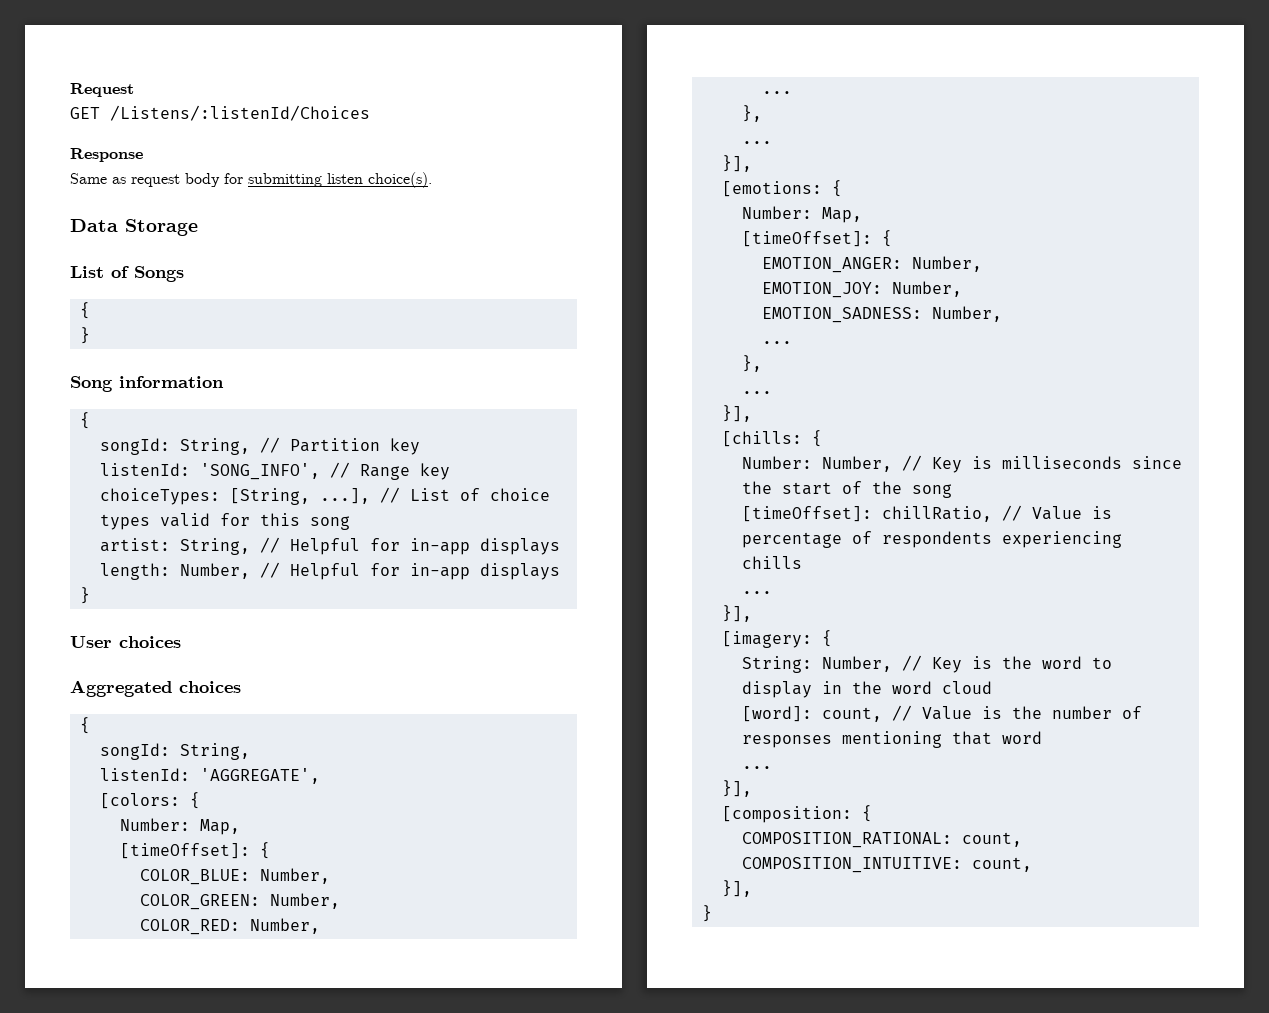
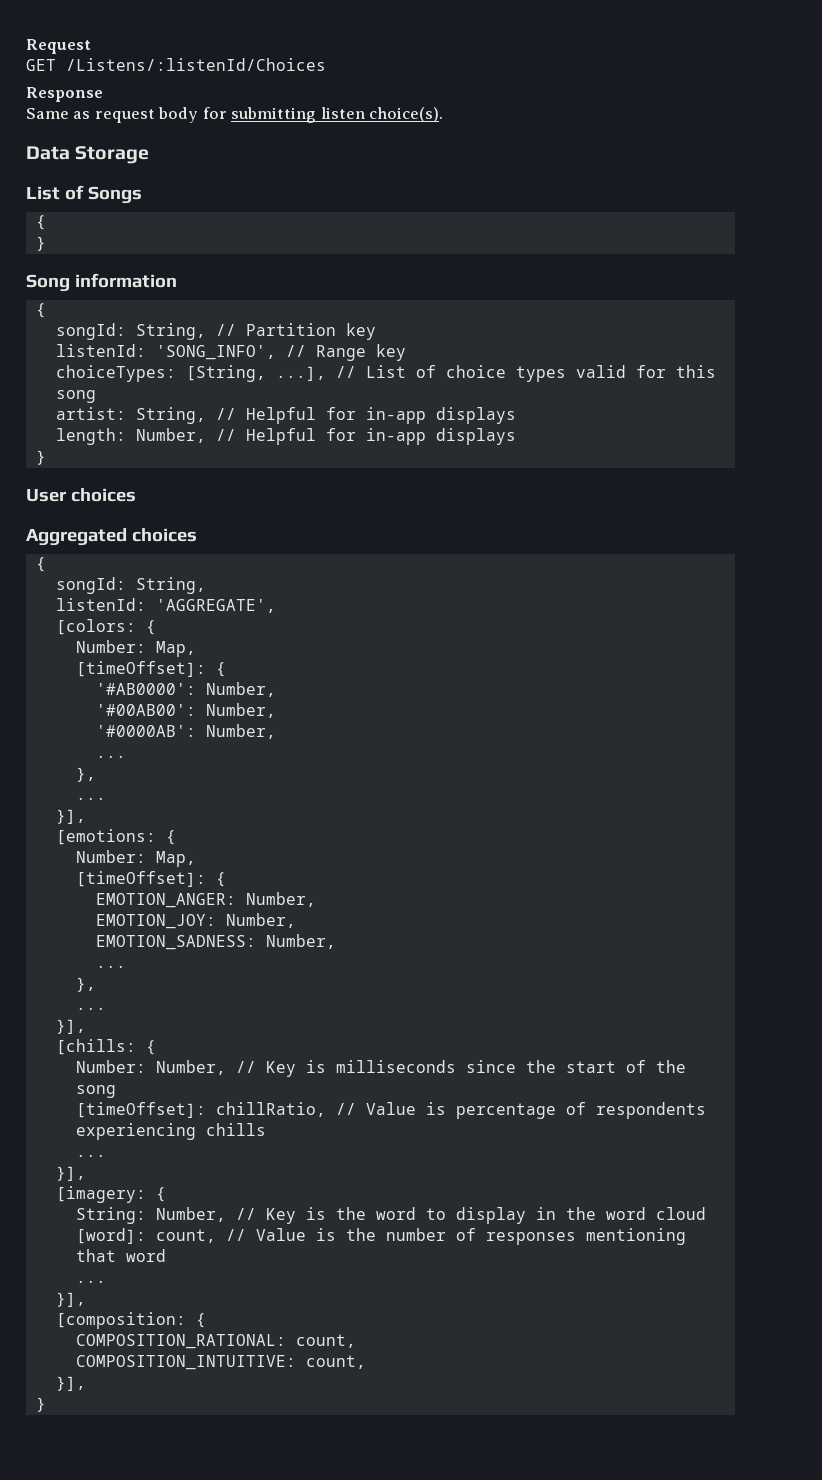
- COLOR_BLUE: Number,
- COLOR_GREEN: Number,
- COLOR_RED: Number,
+ '#AB0000': Number,
+ '#00AB00': Number,
+ '#0000AB': Number,

